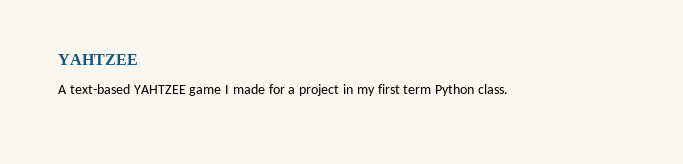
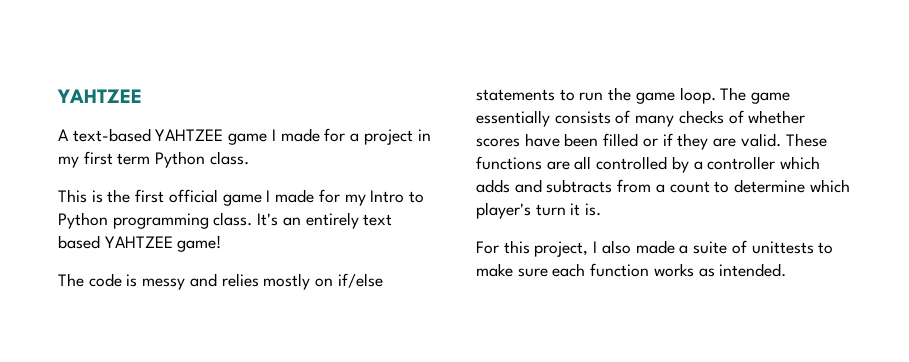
+ This is the first official game I made for my Intro to Python programming class. It's an entirely text based YAHTZEE game!
+ The code is messy and relies mostly on if/else statements to run the game loop. The game essentially consists of many checks of whether scores have been filled or if they are valid. These functions are all controlled by a controller which adds and subtracts from a count to determine which player's turn it is.
+ For this project, I also made a suite of unittests to make sure each function works as intended.

